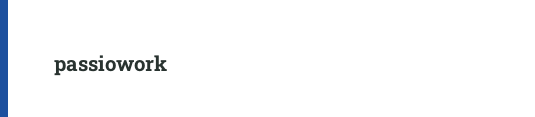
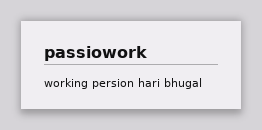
+ working persion hari bhugal

